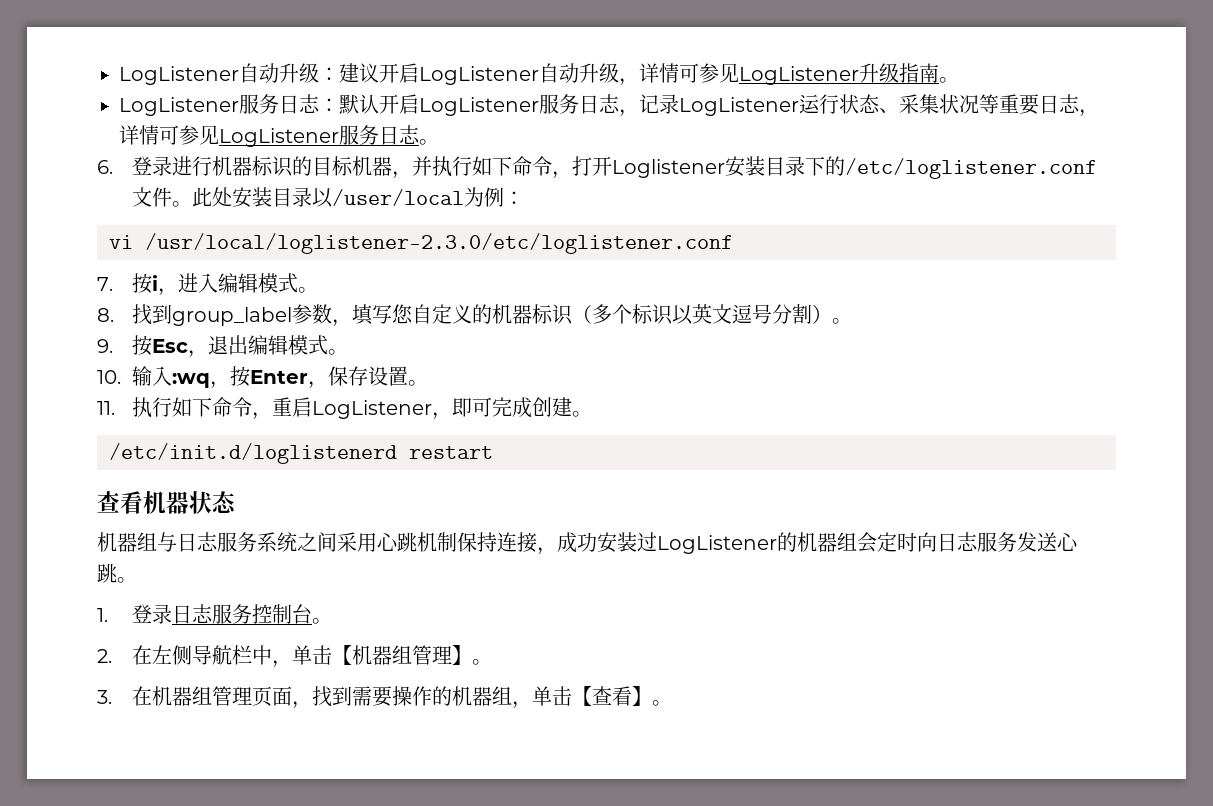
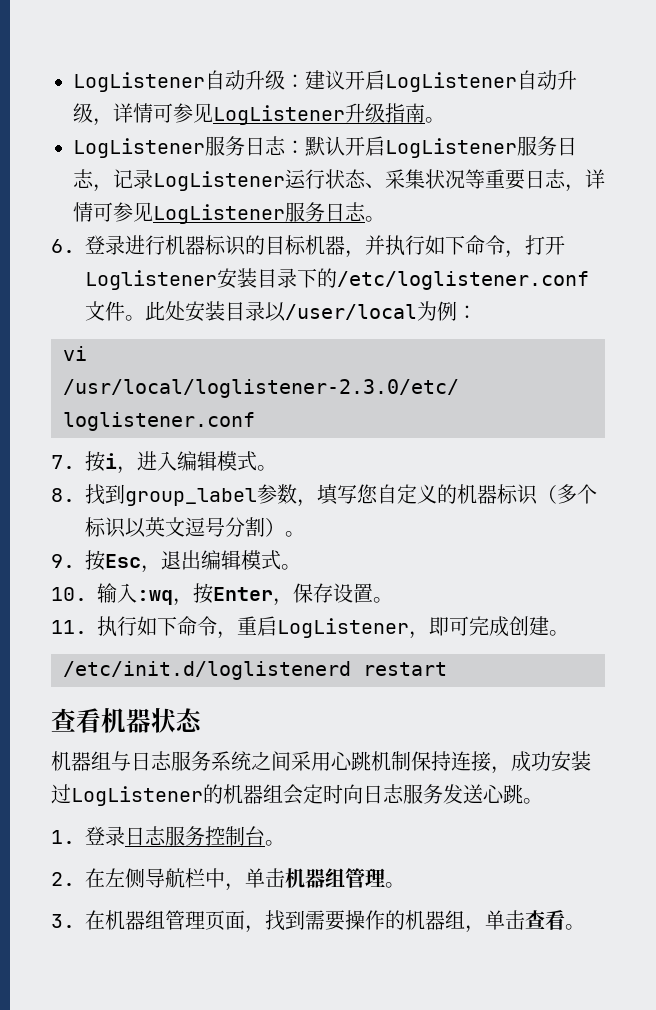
- 2.在左侧导航栏中，单击【机器组管理】。
+ 2.在左侧导航栏中，单击机器组管理。
- 3.在机器组管理页面，找到需要操作的机器组，单击【查看】。
+ 3.在机器组管理页面，找到需要操作的机器组，单击查看。

